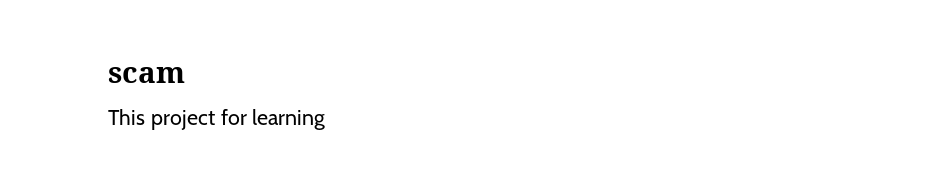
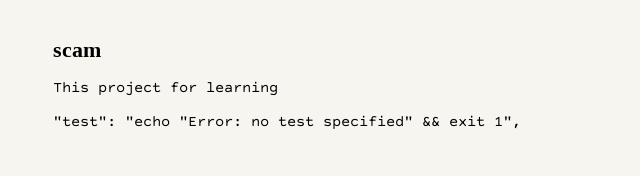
+ "test": "echo "Error: no test specified" && exit 1",

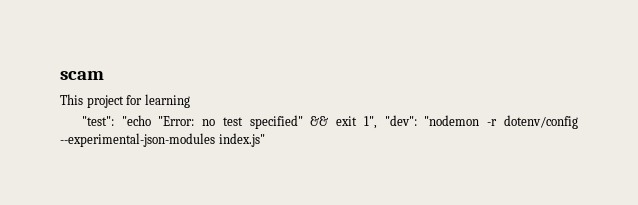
- "test": "echo "Error: no test specified" && exit 1",
+ "test": "echo "Error: no test specified" && exit 1", "dev": "nodemon -r dotenv/config --experimental-json-modules index.js"

